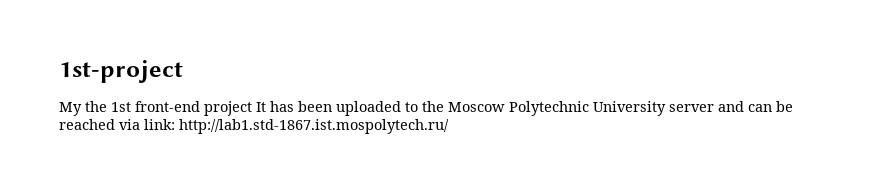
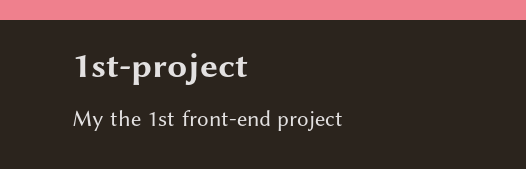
- My the 1st front-end project It has been uploaded to the Moscow Polytechnic University server and can be reached via link: http://lab1.std-1867.ist.mospolytech.ru/
+ My the 1st front-end project

